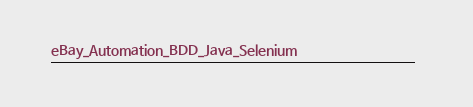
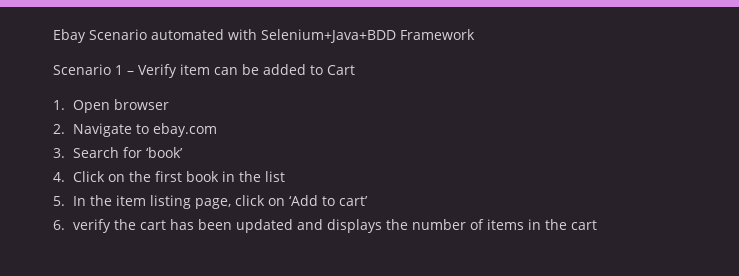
- eBay_Automation_BDD_Java_Selenium
+ Ebay Scenario automated with Selenium+Java+BDD Framework
+ Scenario 1 – Verify item can be added to Cart
+ 1. Open browser
+ 2. Navigate to ebay.com
+ 3. Search for ‘book’
+ 4. Click on the first book in the list
+ 5. In the item listing page, click on ‘Add to cart’
+ 6. verify the cart has been updated and displays the number of items in the cart

